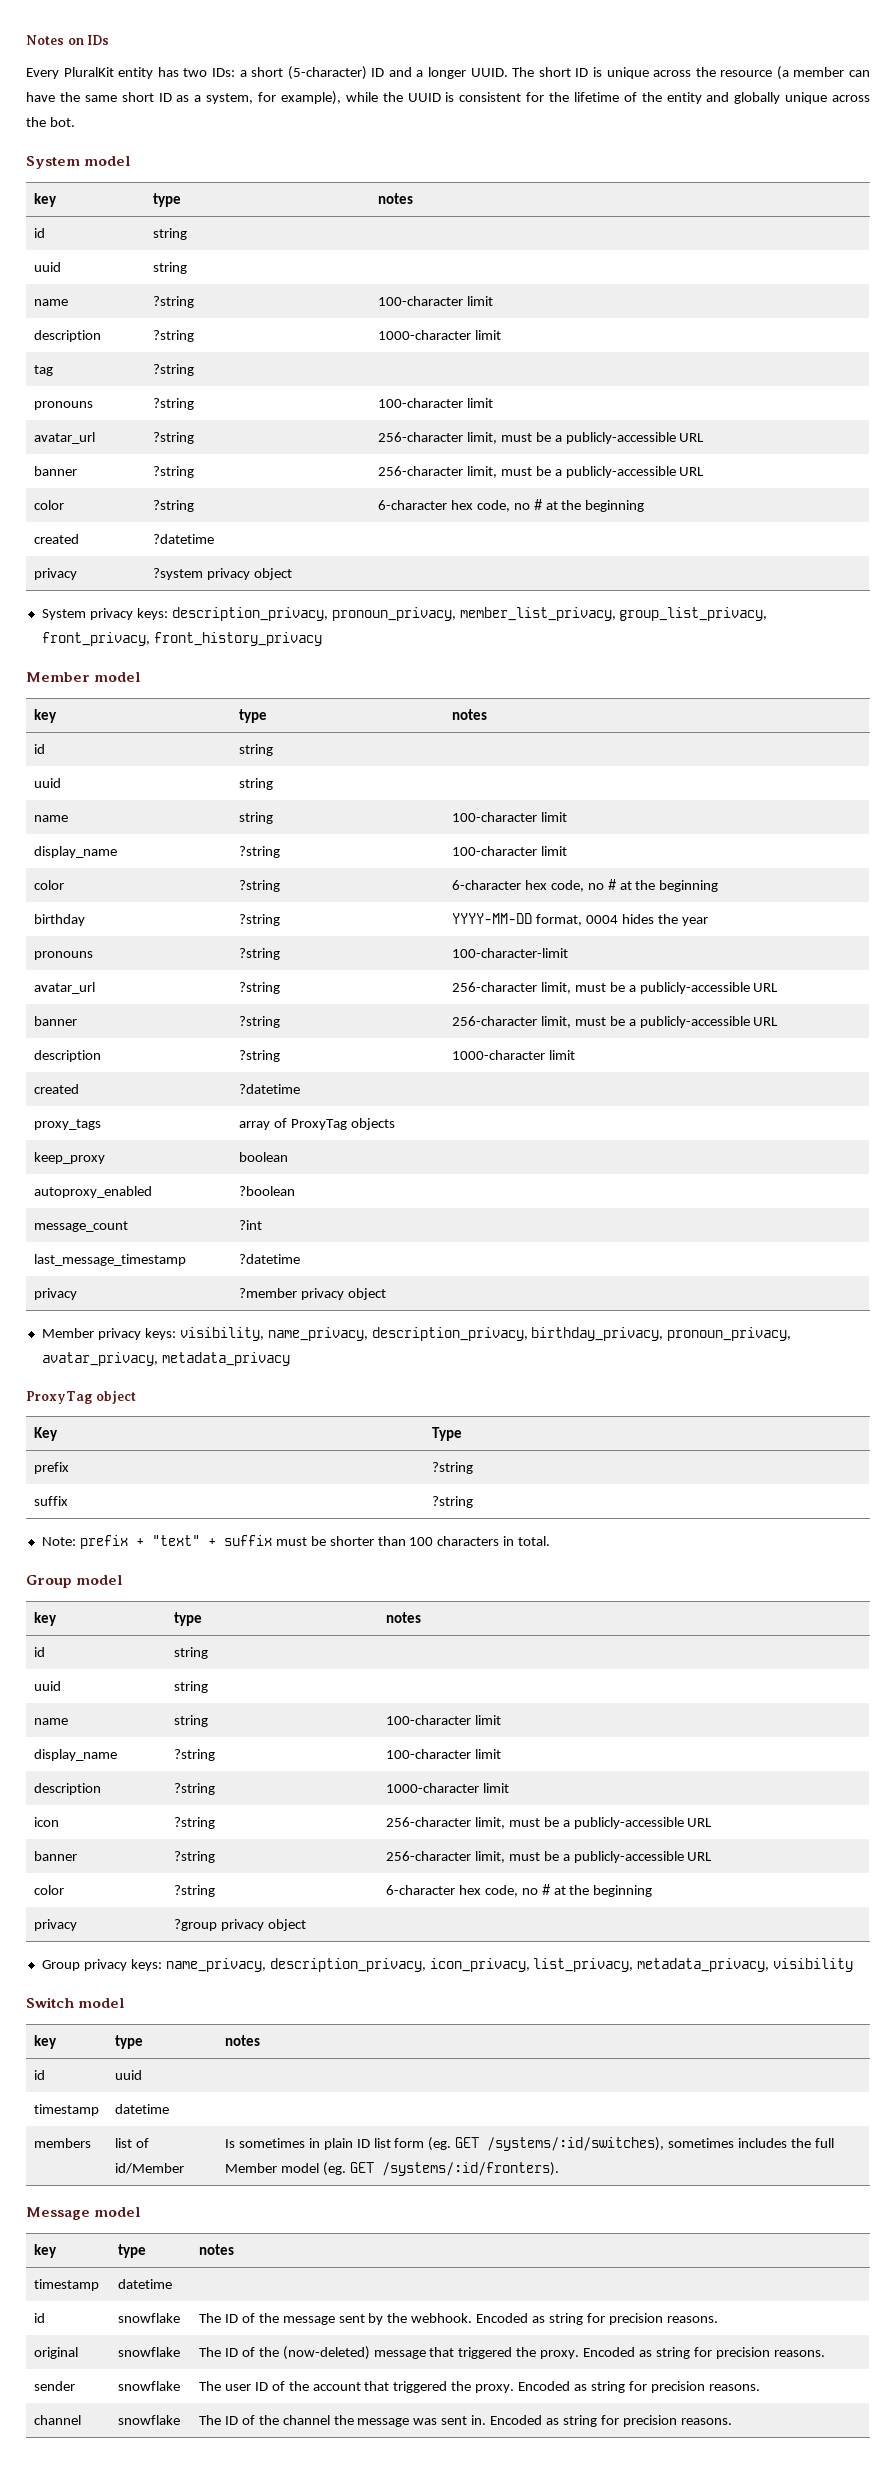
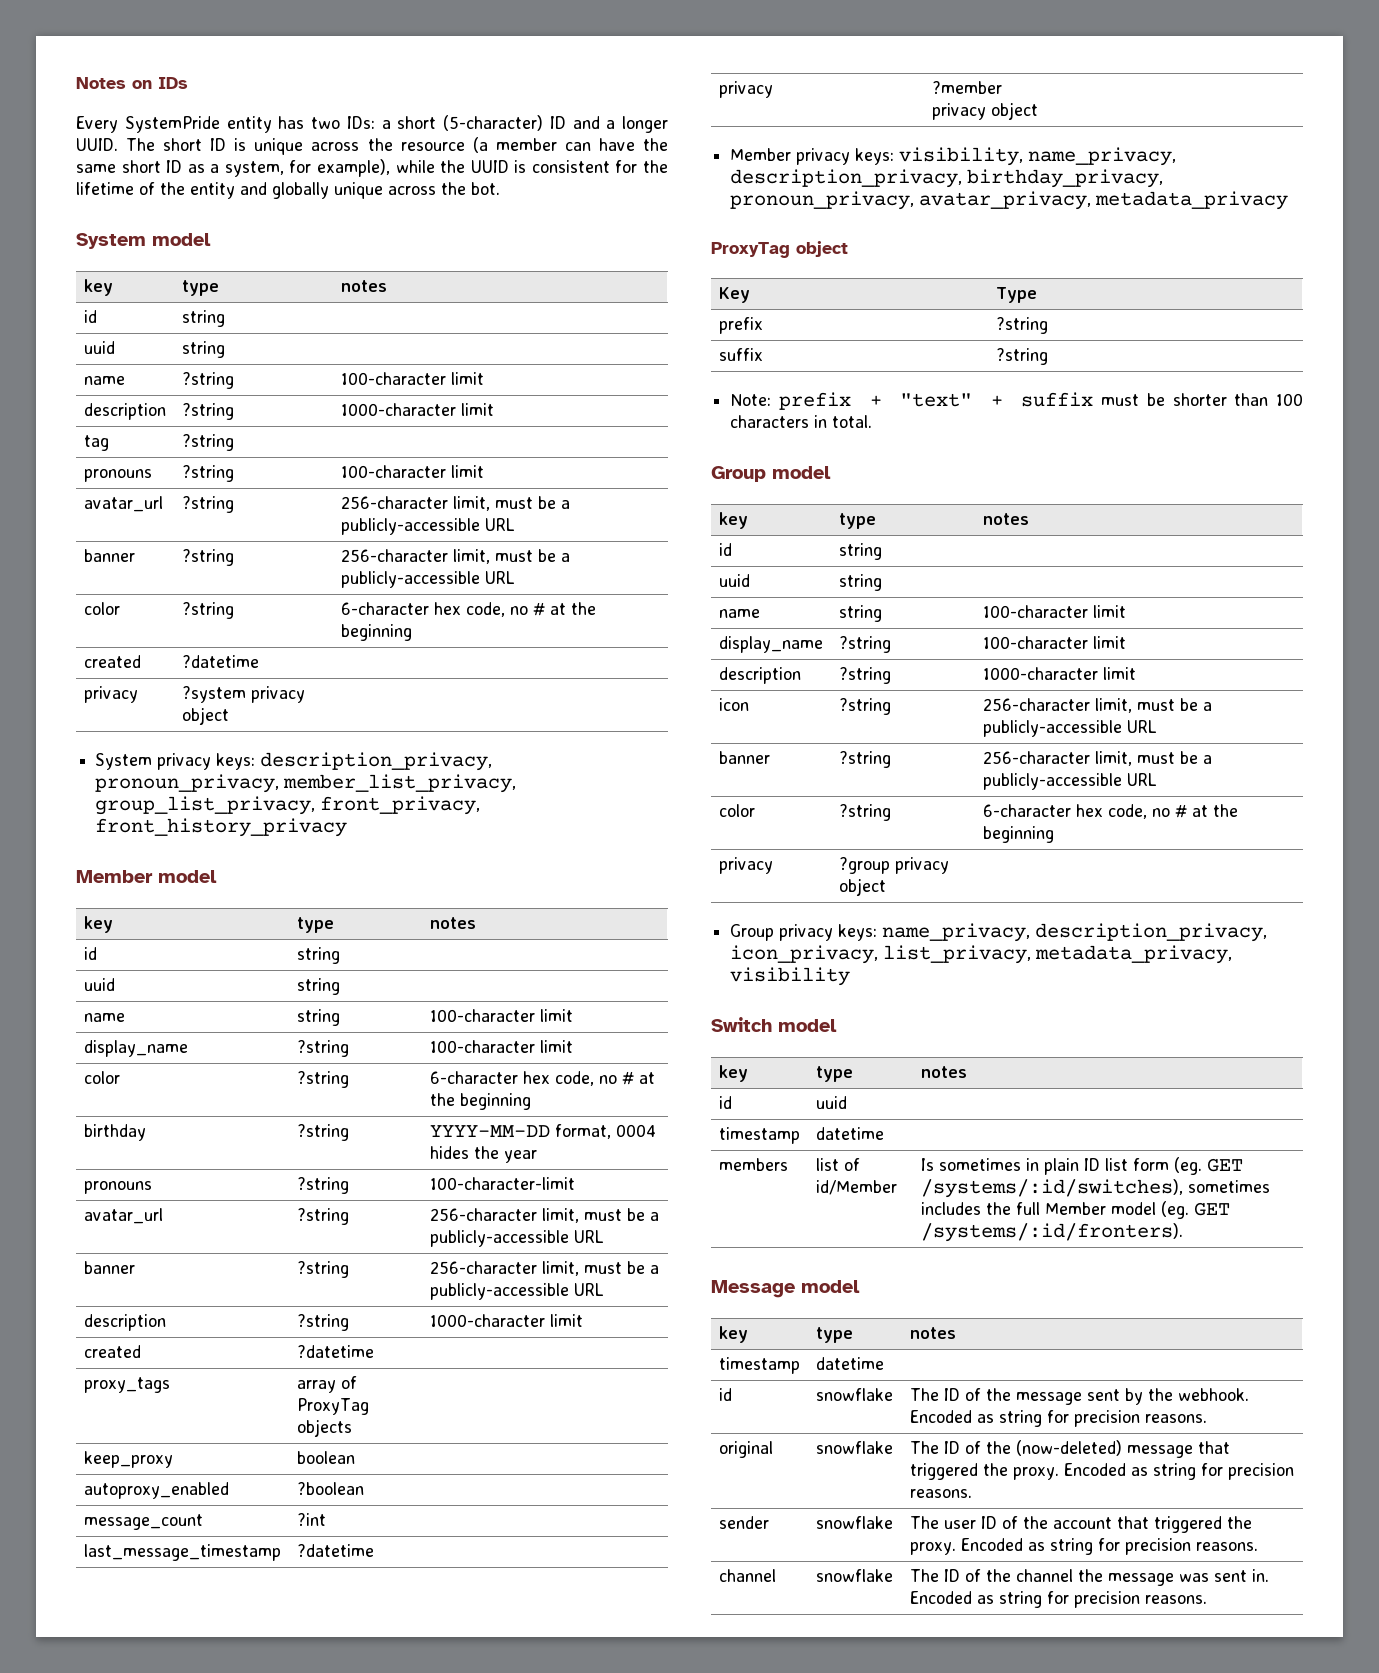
- Every PluralKit entity has two IDs: a short (5-character) ID and a longer UUID.
+ Every SystemPride entity has two IDs: a short (5-character) ID and a longer UUID.

